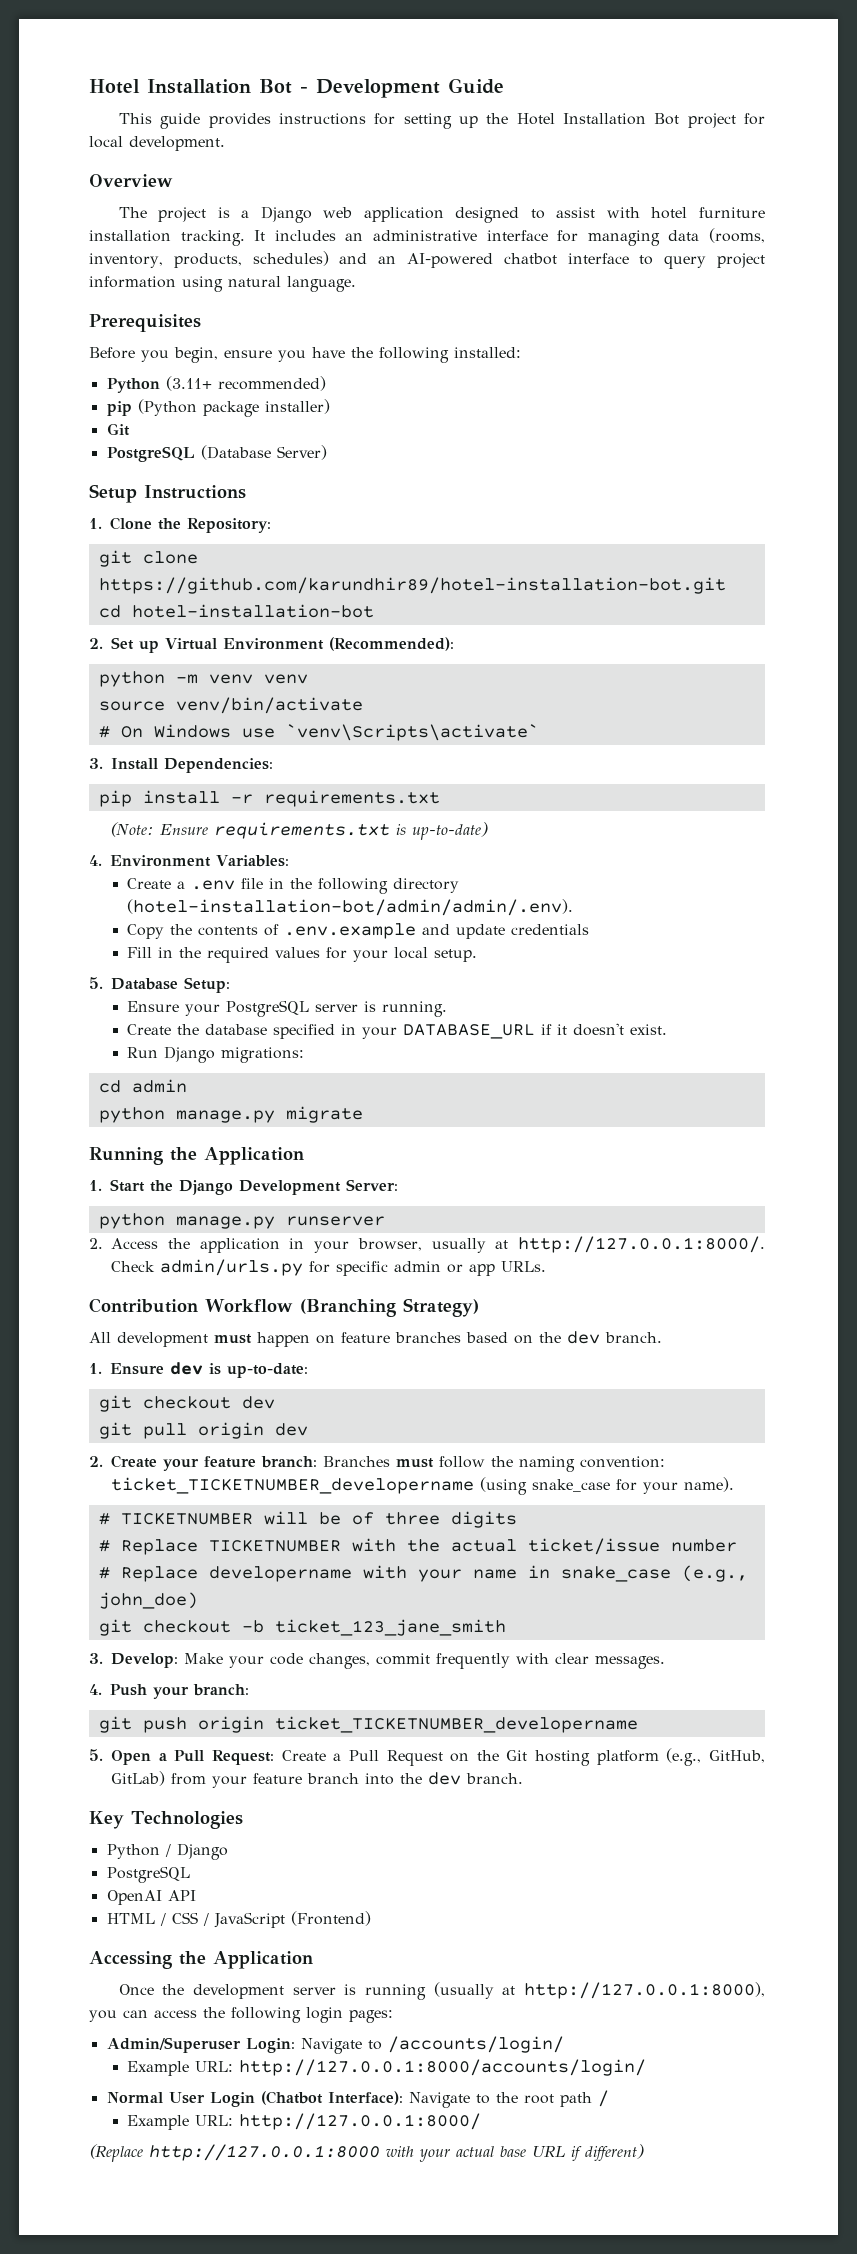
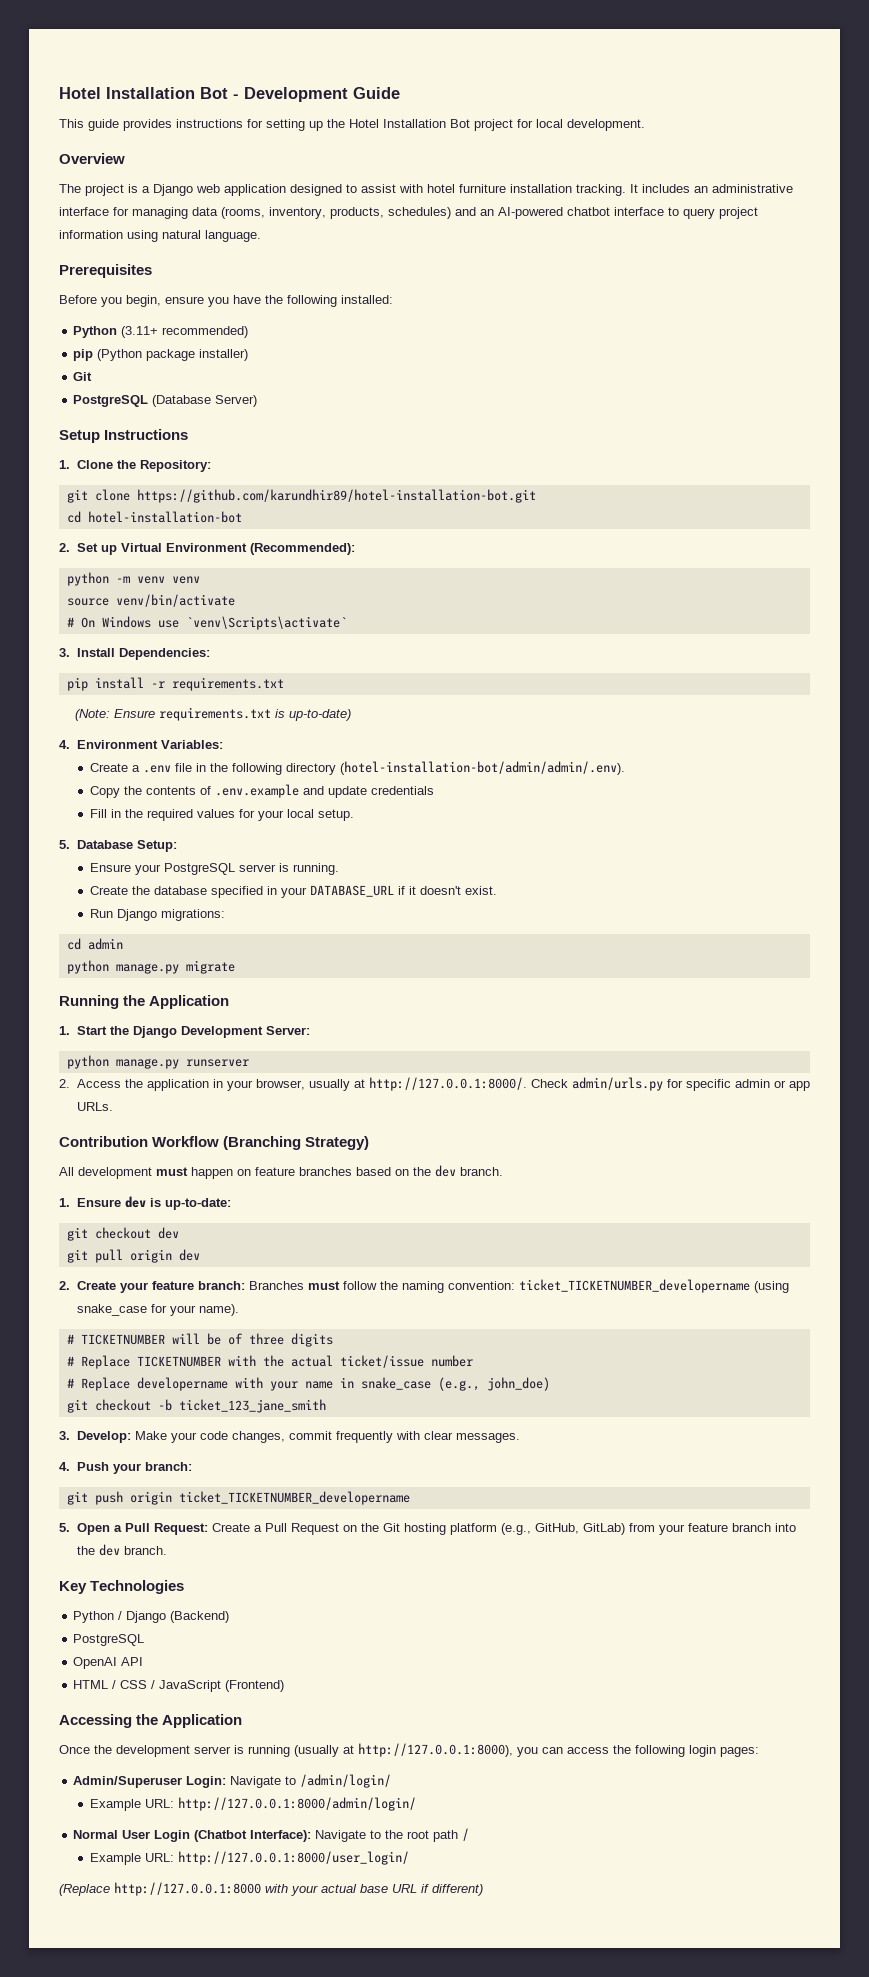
- Python / Django
+ Python / Django (Backend)
- Admin/Superuser Login: Navigate to /accounts/login/
- Example URL: http://127.0.0.1:8000/accounts/login/
+ Admin/Superuser Login: Navigate to /admin/login/
+ Example URL: http://127.0.0.1:8000/admin/login/
- Example URL: http://127.0.0.1:8000/
+ Example URL: http://127.0.0.1:8000/user_login/

